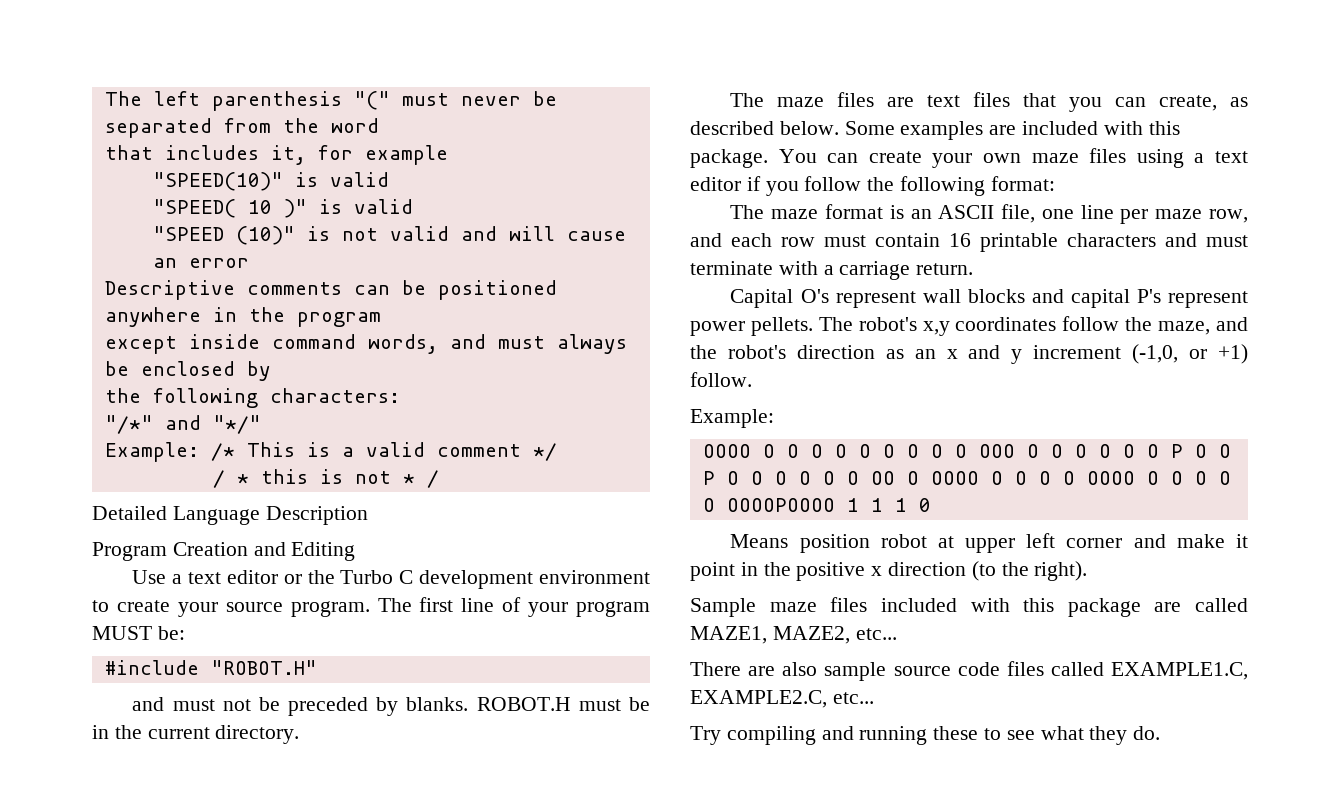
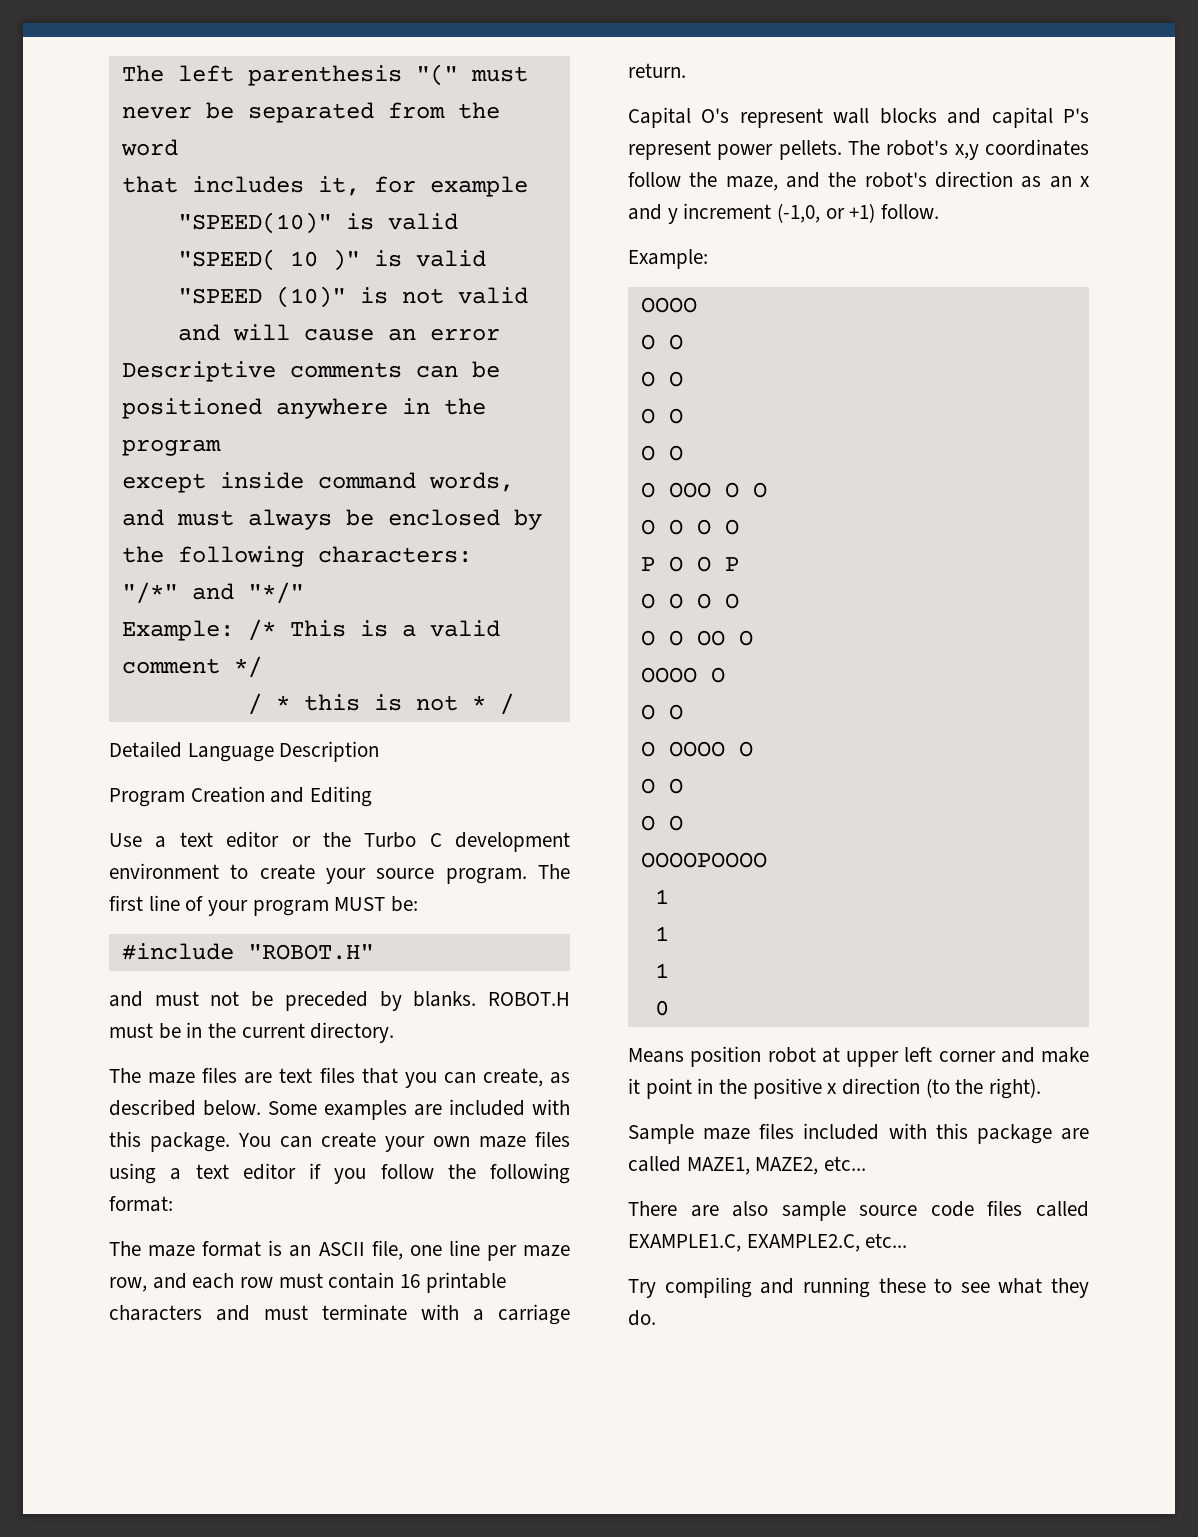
  The robot's x,y coordinates follow the maze, and the robot's direction as an x and y increment (-1,0, or +1) follow.
  Example:
- OOOO O O O O O O O O O OOO O O O O O O P O O P O O O O O O OO O OOOO O O O O OOOO O O O O O OOOOPOOOO 1 1 1 0
+ OOOO
+ O O
+ O O
+ O O
+ O O
+ O OOO O O
+ O O O O
+ P O O P
+ O O O O
+ O O OO O
+ OOOO O
+ O O
+ O OOOO O
+ O O
+ O O
+ OOOOPOOOO
+ 1
+ 1
+ 1
+ 0

